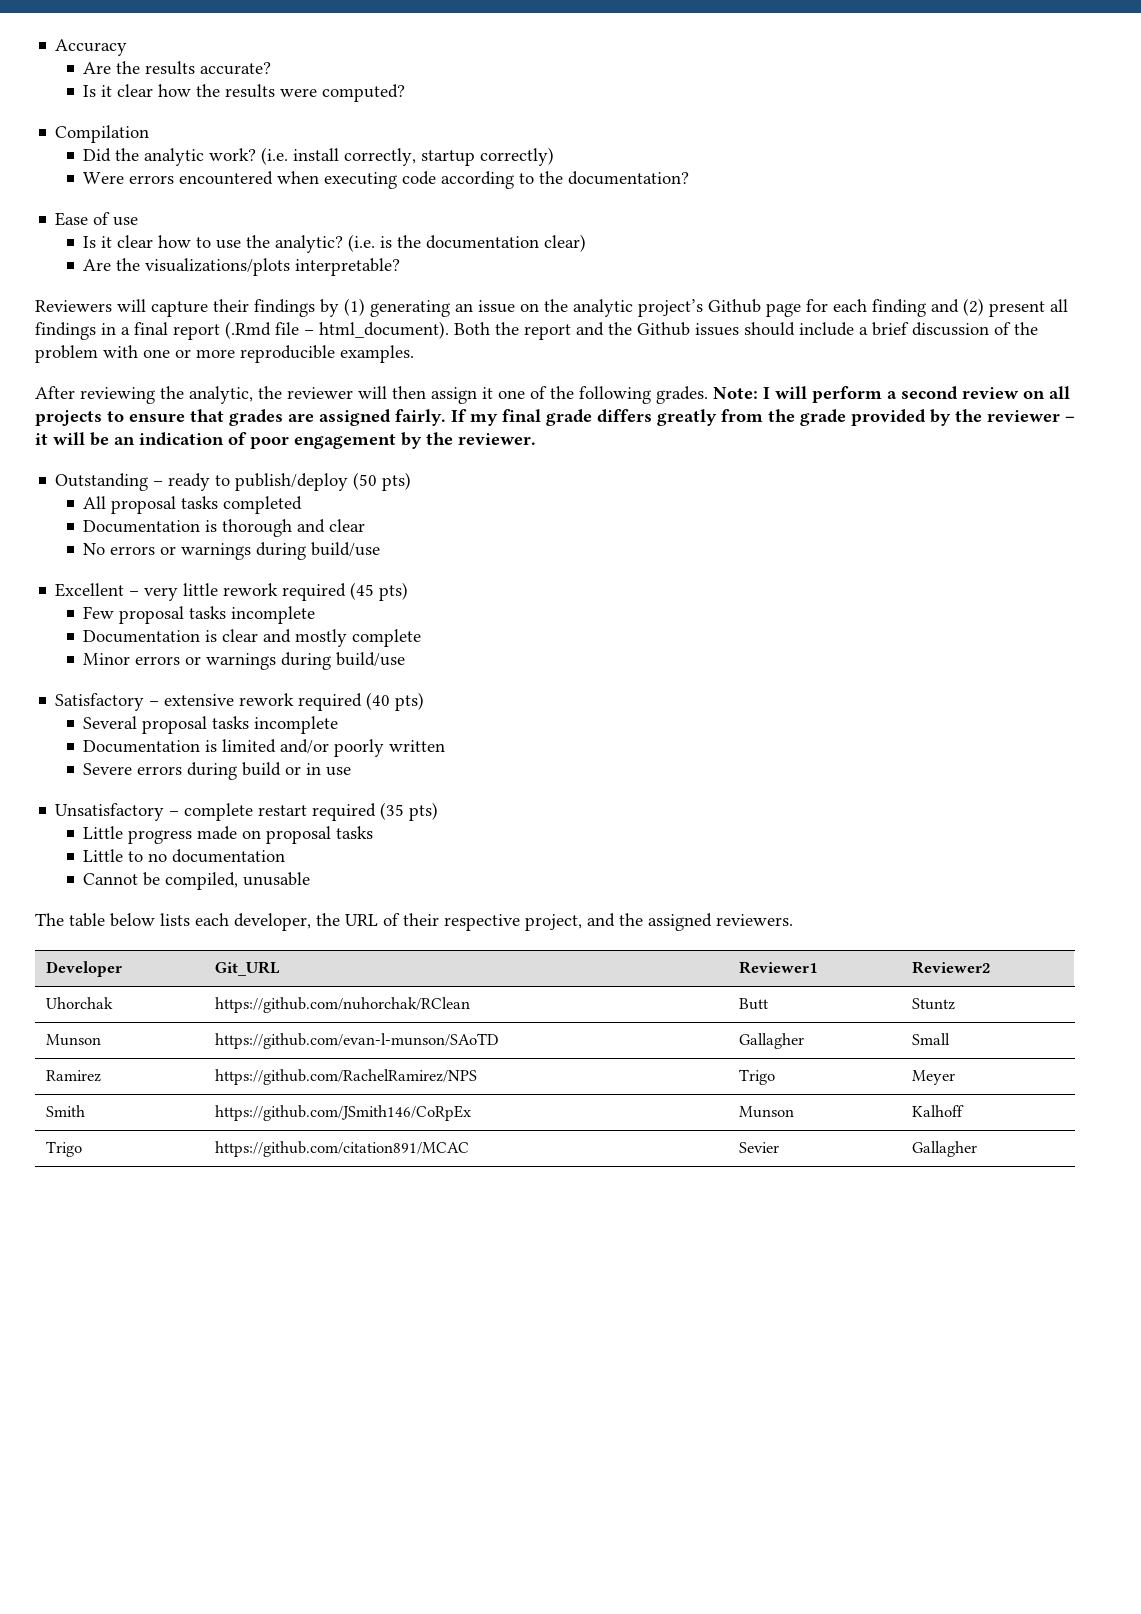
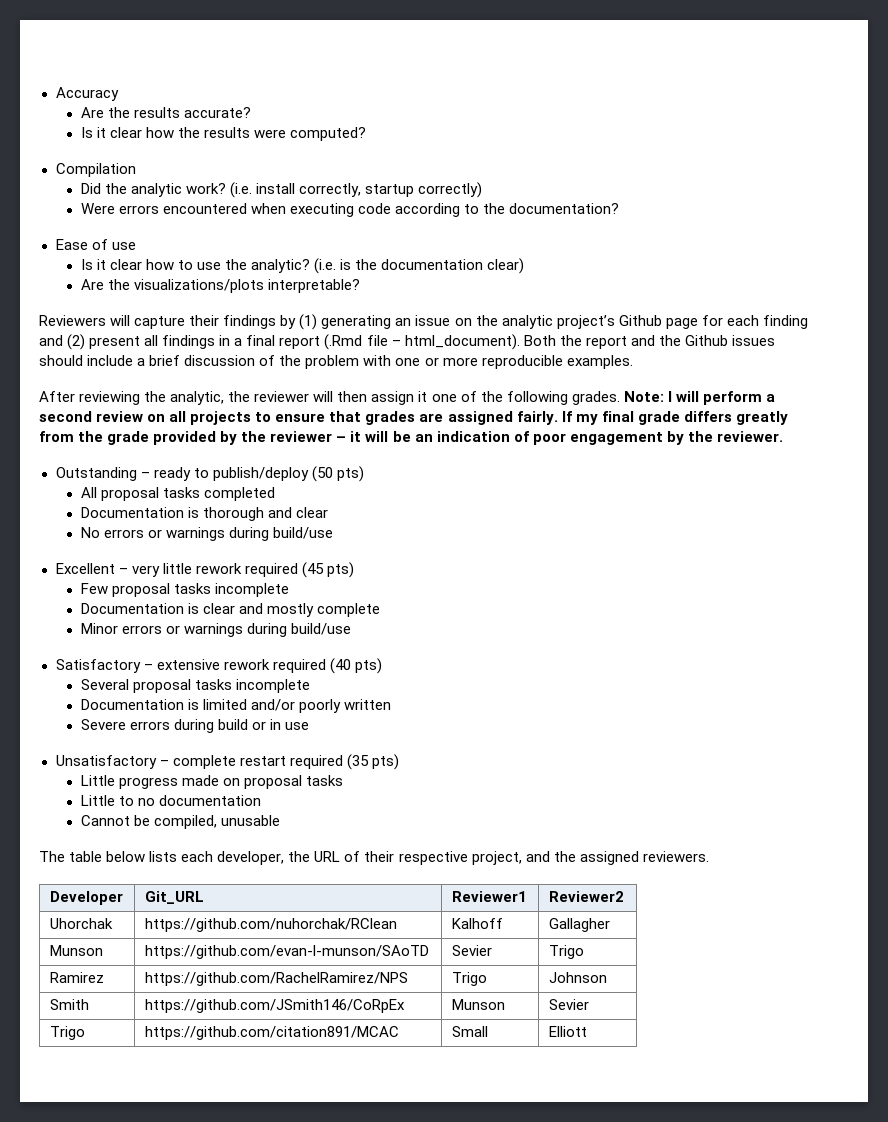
- Uhorchak | https://github.com/nuhorchak/RClean | Butt | Stuntz
+ Uhorchak | https://github.com/nuhorchak/RClean | Kalhoff | Gallagher
- Munson | https://github.com/evan-l-munson/SAoTD | Gallagher | Small
+ Munson | https://github.com/evan-l-munson/SAoTD | Sevier | Trigo
- Ramirez | https://github.com/RachelRamirez/NPS | Trigo | Meyer
+ Ramirez | https://github.com/RachelRamirez/NPS | Trigo | Johnson
- Smith | https://github.com/JSmith146/CoRpEx | Munson | Kalhoff
+ Smith | https://github.com/JSmith146/CoRpEx | Munson | Sevier
- Trigo | https://github.com/citation891/MCAC | Sevier | Gallagher
+ Trigo | https://github.com/citation891/MCAC | Small | Elliott

